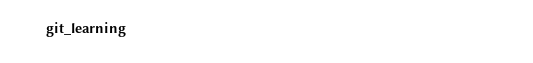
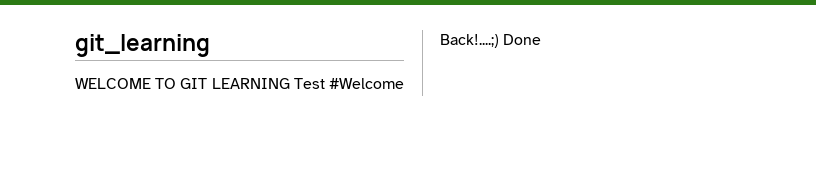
+ WELCOME TO GIT LEARNING Test #Welcome Back!....;) Done

